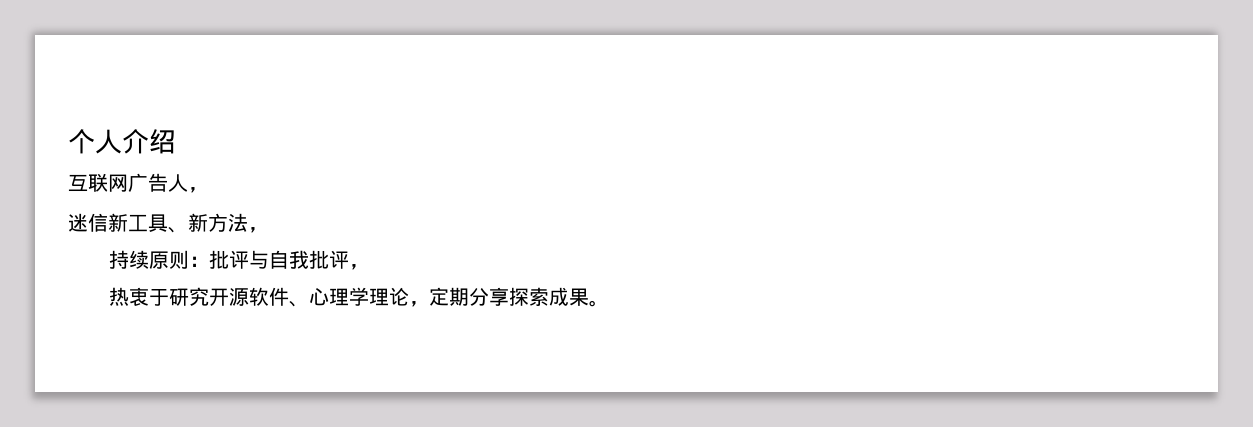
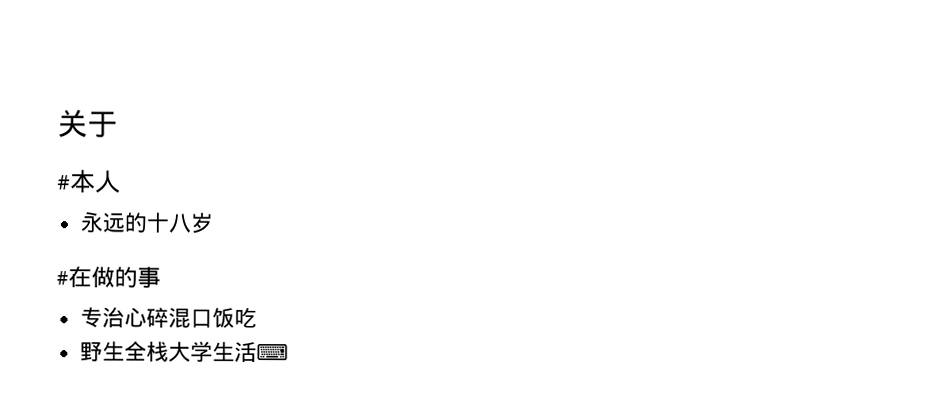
- 个人介绍
- 互联网广告人，
- 迷信新工具、新方法，
- 持续原则：批评与自我批评，
- 热衷于研究开源软件、心理学理论，定期分享探索成果。
+ 关于
+ #本人
+ 永远的十八岁
+ #在做的事
+ 专治心碎混口饭吃
+ 野生全栈大学生活⌨

